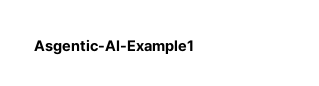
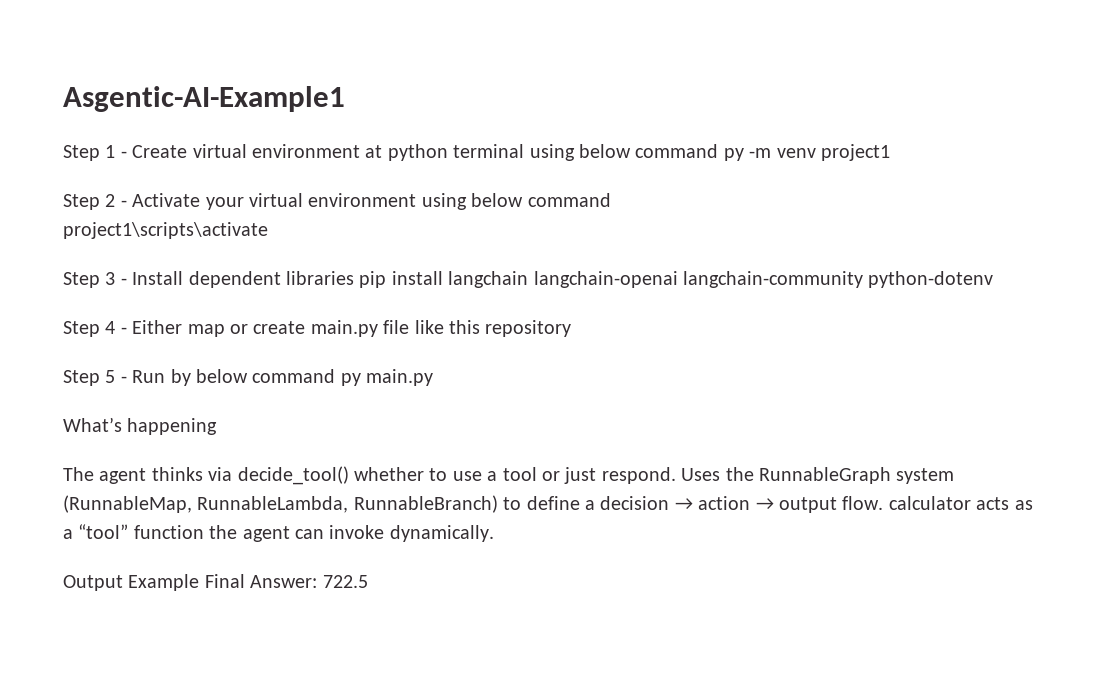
+ Step 1 - Create virtual environment at python terminal using below command py -m venv project1
+ Step 2 - Activate your virtual environment using below command
+ project1\scripts\activate
+ Step 3 - Install dependent libraries pip install langchain langchain-openai langchain-community python-dotenv
+ Step 4 - Either map or create main.py file like this repository
+ Step 5 - Run by below command py main.py
+ What’s happening
+ The agent thinks via decide_tool() whether to use a tool or just respond. Uses the RunnableGraph system (RunnableMap, RunnableLambda, RunnableBranch) to define a decision → action → output flow. calculator acts as a “tool” function the agent can invoke dynamically.
+ Output Example Final Answer: 722.5

